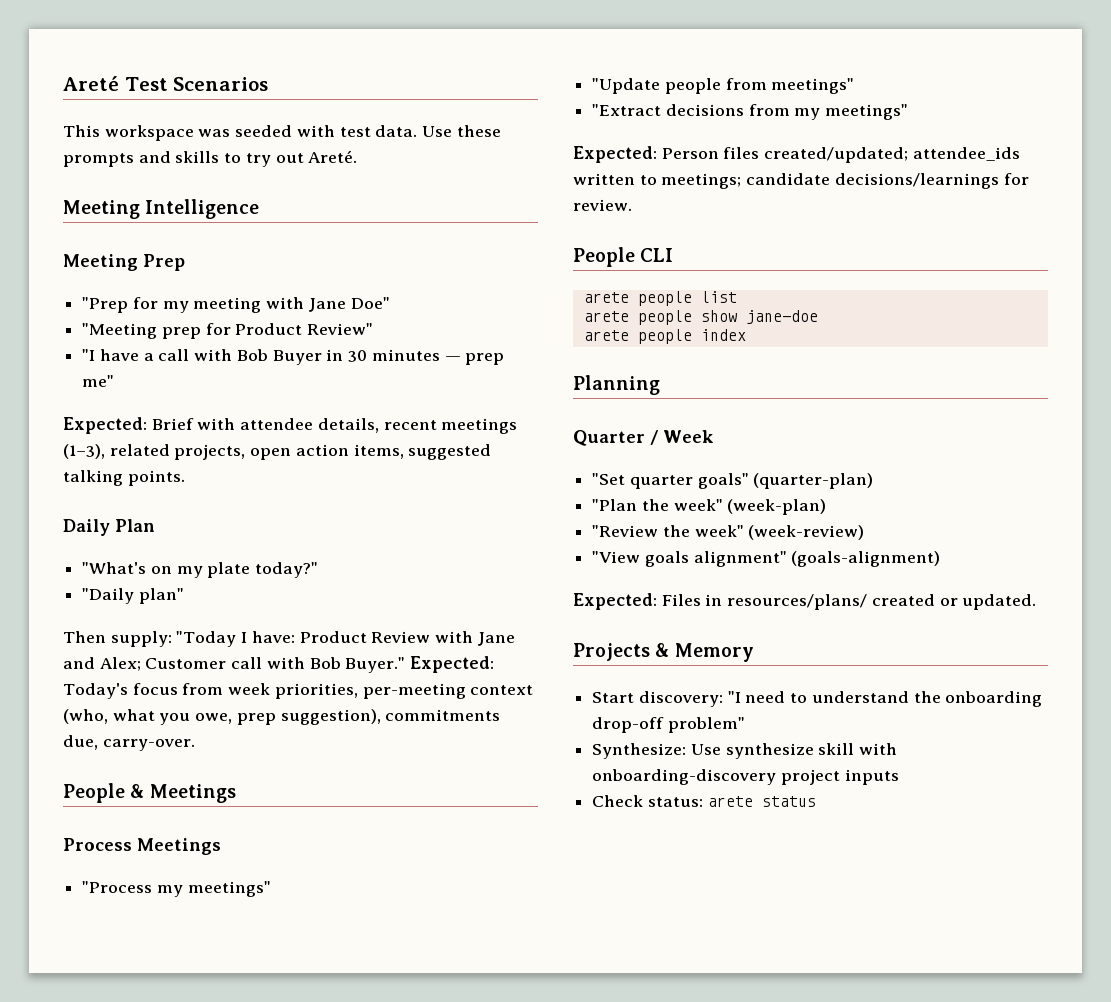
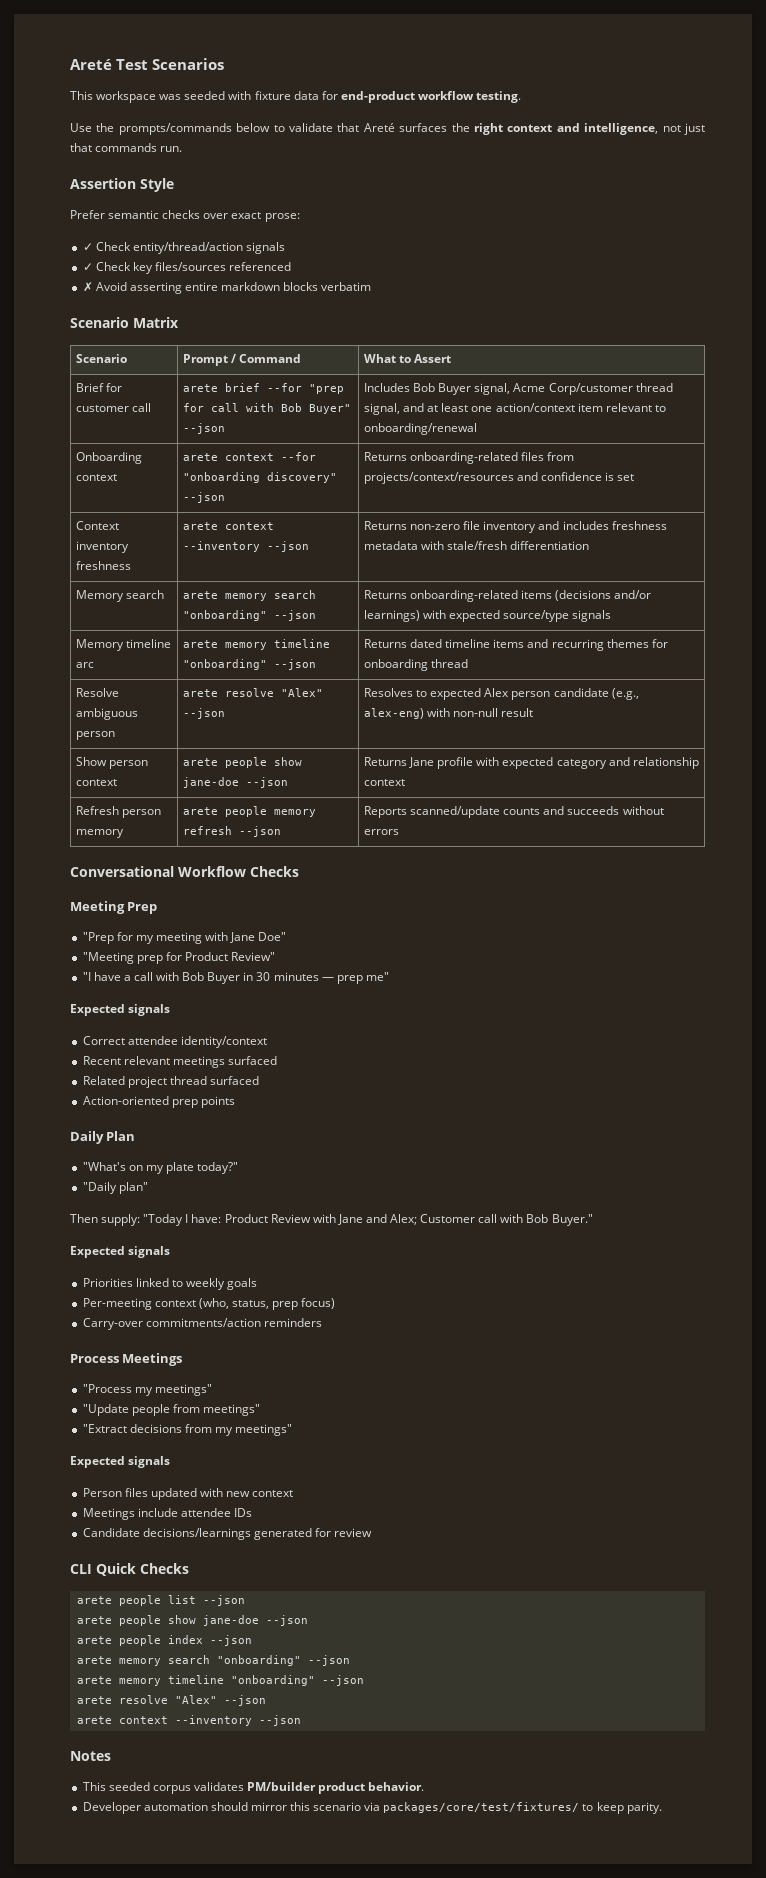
- This workspace was seeded with test data. Use these prompts and skills to try out Areté.
- Meeting Intelligence
+ This workspace was seeded with fixture data for end-product workflow testing.
+ Use the prompts/commands below to validate that Areté surfaces the right context and intelligence, not just that commands run.
+ Assertion Style
+ Prefer semantic checks over exact prose:
+ ✓ Check entity/thread/action signals
+ ✓ Check key files/sources referenced
+ ✗ Avoid asserting entire markdown blocks verbatim
+ Scenario Matrix
+ Scenario | Prompt / Command | What to Assert
+ Brief for customer call | arete brief --for "prep for call with Bob Buyer" --json | Includes Bob Buyer signal, Acme Corp/customer thread signal, and at least one action/context item relevant to onboarding/renewal
+ Onboarding context | arete context --for "onboarding discovery" --json | Returns onboarding-related files from projects/context/resources and confidence is set
+ Context inventory freshness | arete context --inventory --json | Returns non-zero file inventory and includes freshness metadata with stale/fresh differentiation
+ Memory search | arete memory search "onboarding" --json | Returns onboarding-related items (decisions and/or learnings) with expected source/type signals
+ Memory timeline arc | arete memory timeline "onboarding" --json | Returns dated timeline items and recurring themes for onboarding thread
+ Resolve ambiguous person | arete resolve "Alex" --json | Resolves to expected Alex person candidate (e.g., alex-eng) with non-null result
+ Show person context | arete people show jane-doe --json | Returns Jane profile with expected category and relationship context
+ Refresh person memory | arete people memory refresh --json | Reports scanned/update counts and succeeds without errors
+ Conversational Workflow Checks
  "I have a call with Bob Buyer in 30 minutes — prep me"
- Expected: Brief with attendee details, recent meetings (1–3), related projects, open action items, suggested talking points.
+ Expected signals
+ Correct attendee identity/context
+ Recent relevant meetings surfaced
+ Related project thread surfaced
+ Action-oriented prep points
- Then supply: "Today I have: Product Review with Jane and Alex; Customer call with Bob Buyer." Expected: Today's focus from week priorities, per-meeting context (who, what you owe, prep suggestion), commitments due, carry-over.
- People & Meetings
+ Then supply: "Today I have: Product Review with Jane and Alex; Customer call with Bob Buyer."
+ Expected signals
+ Priorities linked to weekly goals
+ Per-meeting context (who, status, prep focus)
+ Carry-over commitments/action reminders
  "Extract decisions from my meetings"
- Expected: Person files created/updated; attendee_ids written to meetings; candidate decisions/learnings for review.
- People CLI
+ Expected signals
+ Person files updated with new context
+ Meetings include attendee IDs
+ Candidate decisions/learnings generated for review
+ CLI Quick Checks
- arete people list
- arete people show jane-doe
+ arete people list --json
+ arete people show jane-doe --json
- arete people index
- Planning
- Quarter / Week
- "Set quarter goals" (quarter-plan)
- "Plan the week" (week-plan)
- "Review the week" (week-review)
- "View goals alignment" (goals-alignment)
- Expected: Files in resources/plans/ created or updated.
- Projects & Memory
- Start discovery: "I need to understand the onboarding drop-off problem"
- Synthesize: Use synthesize skill with onboarding-discovery project inputs
- Check status: arete status
+ arete people index --json
+ arete memory search "onboarding" --json
+ arete memory timeline "onboarding" --json
+ arete resolve "Alex" --json
+ arete context --inventory --json
+ Notes
+ This seeded corpus validates PM/builder product behavior.
+ Developer automation should mirror this scenario via packages/core/test/fixtures/ to keep parity.

